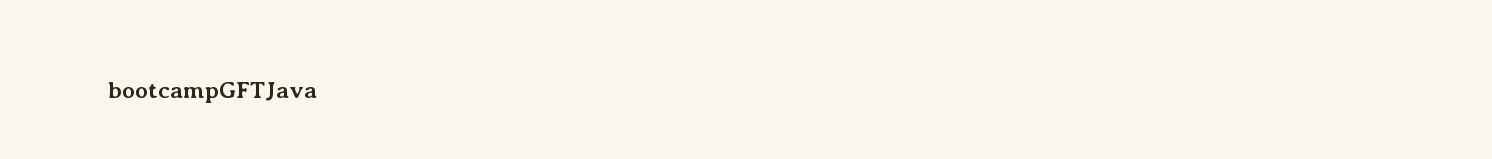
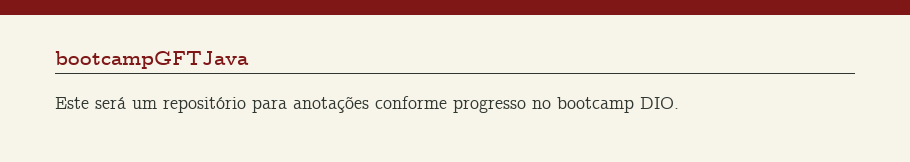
+ Este será um repositório para anotações conforme progresso no bootcamp DIO.

